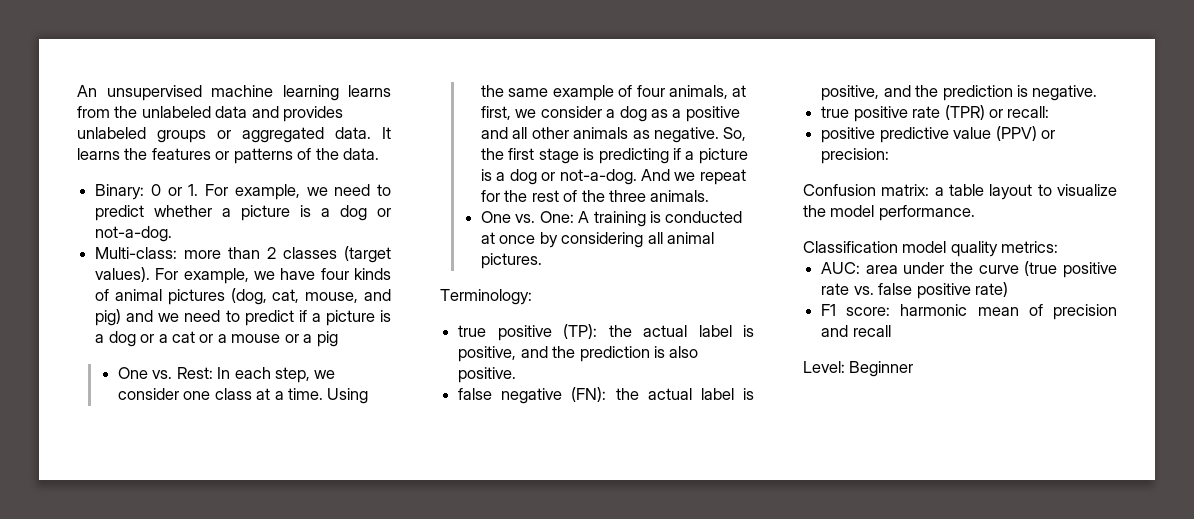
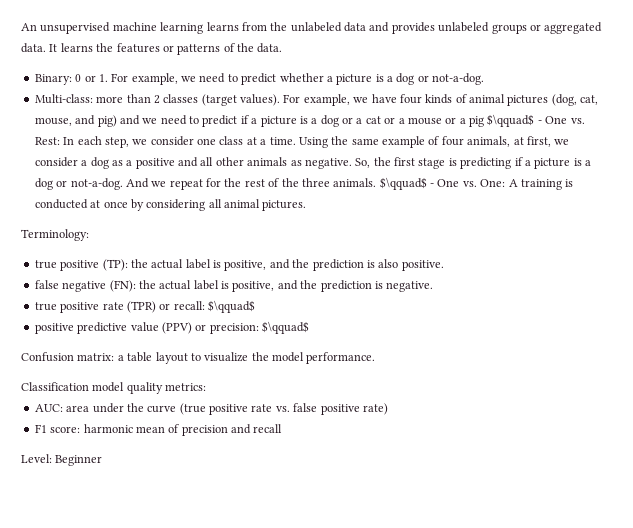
- For example, we have four kinds of animal pictures (dog, cat, mouse, and pig) and we need to predict if a picture is a dog or a cat or a mouse or a pig
- One vs. Rest: In each step, we consider one class at a time.
+ For example, we have four kinds of animal pictures (dog, cat, mouse, and pig) and we need to predict if a picture is a dog or a cat or a mouse or a pig $\qquad$ - One vs. Rest: In each step, we consider one class at a time.
- And we repeat for the rest of the three animals.
- One vs. One: A training is conducted at once by considering all animal pictures.
+ And we repeat for the rest of the three animals. $\qquad$ - One vs. One: A training is conducted at once by considering all animal pictures.
- true positive rate (TPR) or recall:
+ true positive rate (TPR) or recall: $\qquad$
- positive predictive value (PPV) or precision:
+ positive predictive value (PPV) or precision: $\qquad$

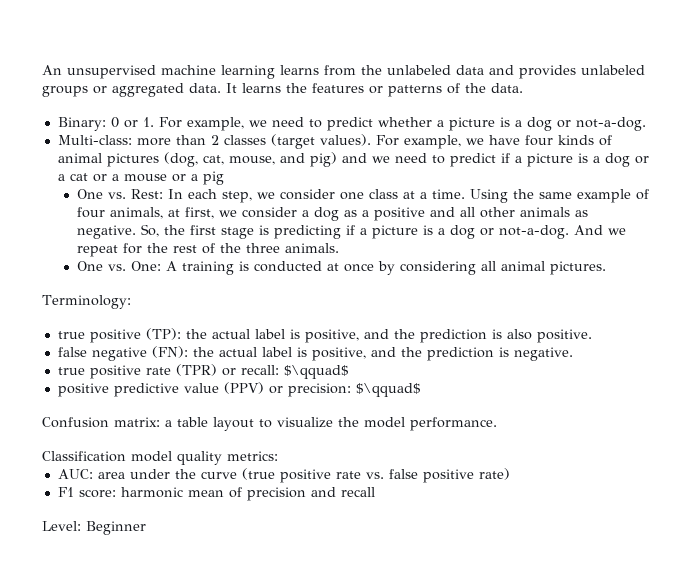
- For example, we have four kinds of animal pictures (dog, cat, mouse, and pig) and we need to predict if a picture is a dog or a cat or a mouse or a pig $\qquad$ - One vs. Rest: In each step, we consider one class at a time.
+ For example, we have four kinds of animal pictures (dog, cat, mouse, and pig) and we need to predict if a picture is a dog or a cat or a mouse or a pig
+ One vs. Rest: In each step, we consider one class at a time.
- And we repeat for the rest of the three animals. $\qquad$ - One vs. One: A training is conducted at once by considering all animal pictures.
+ And we repeat for the rest of the three animals.
+ One vs. One: A training is conducted at once by considering all animal pictures.

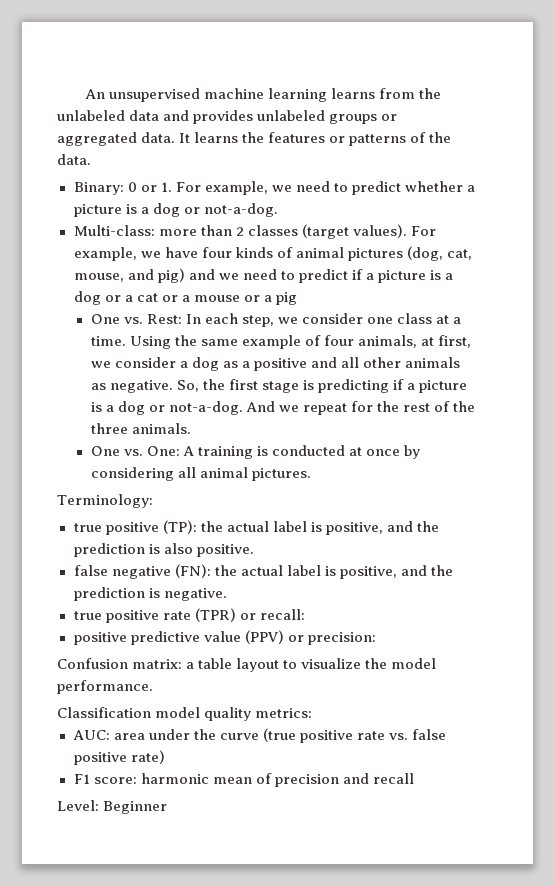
- true positive rate (TPR) or recall: $\qquad$
+ true positive rate (TPR) or recall:
- positive predictive value (PPV) or precision: $\qquad$
+ positive predictive value (PPV) or precision:

